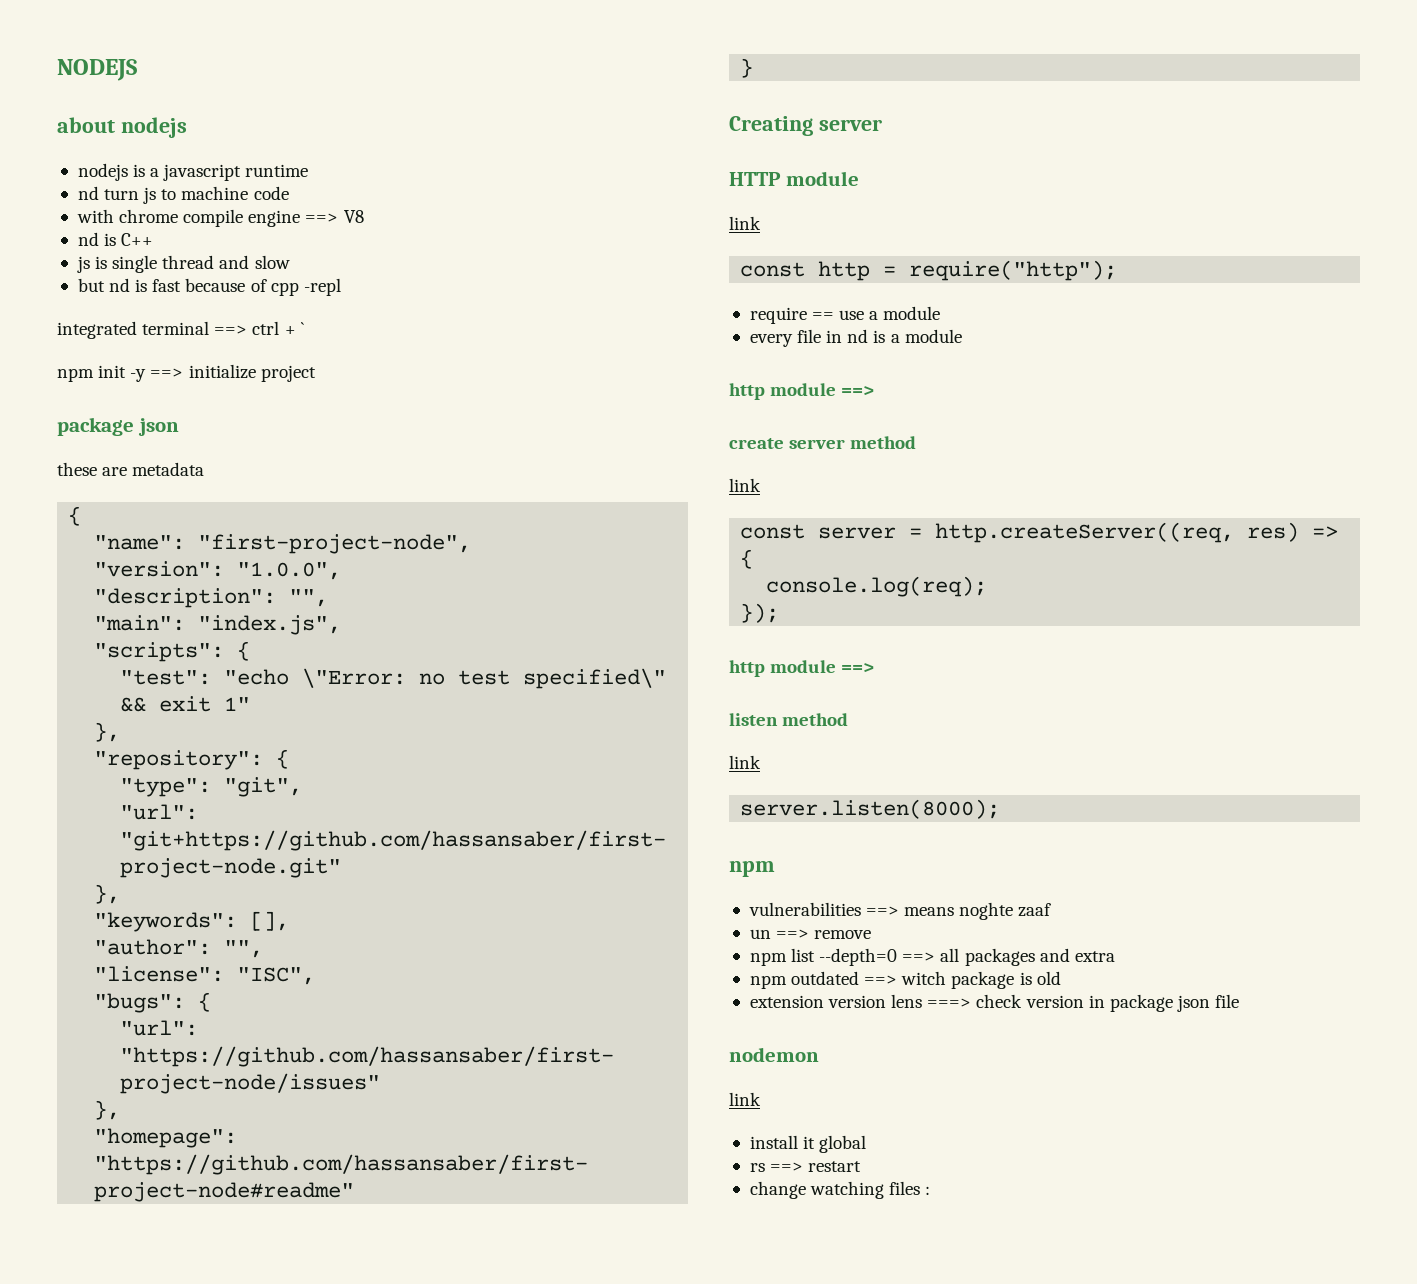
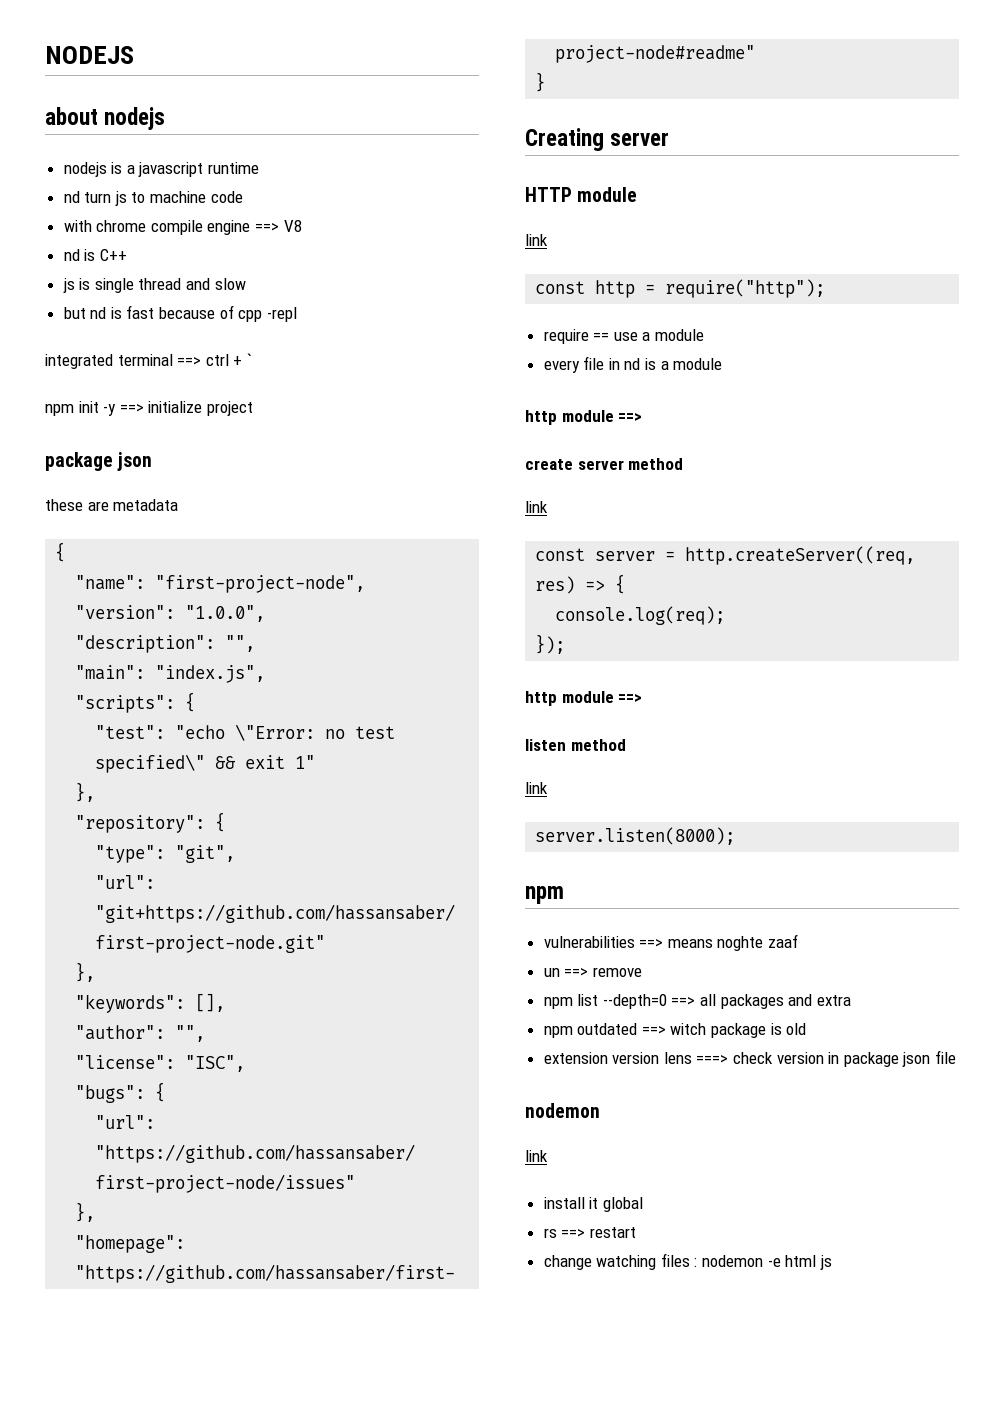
- change watching files :
+ change watching files : nodemon -e html js

